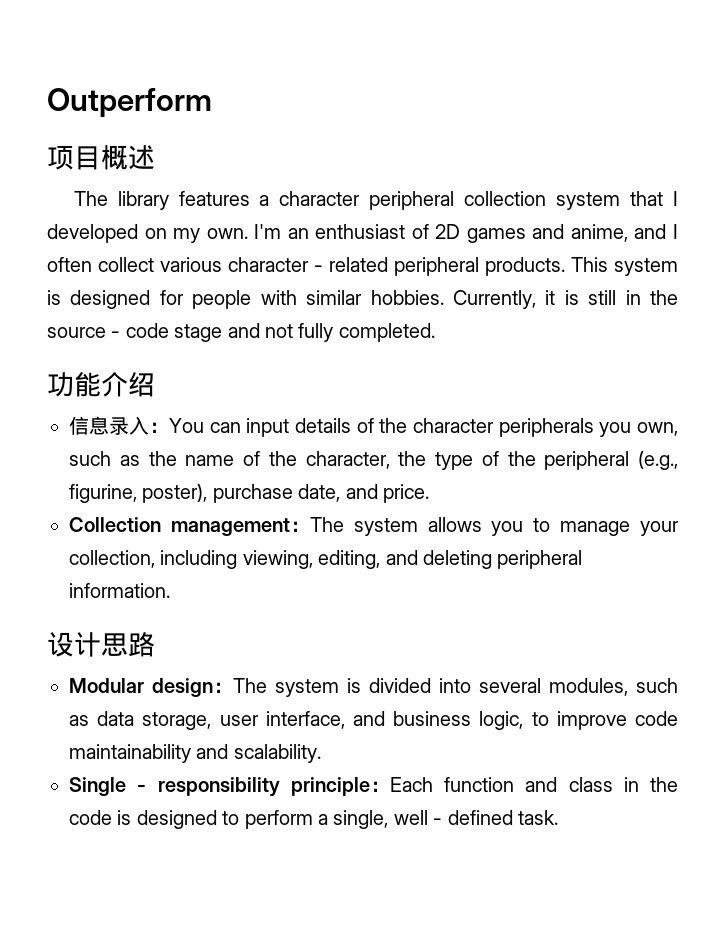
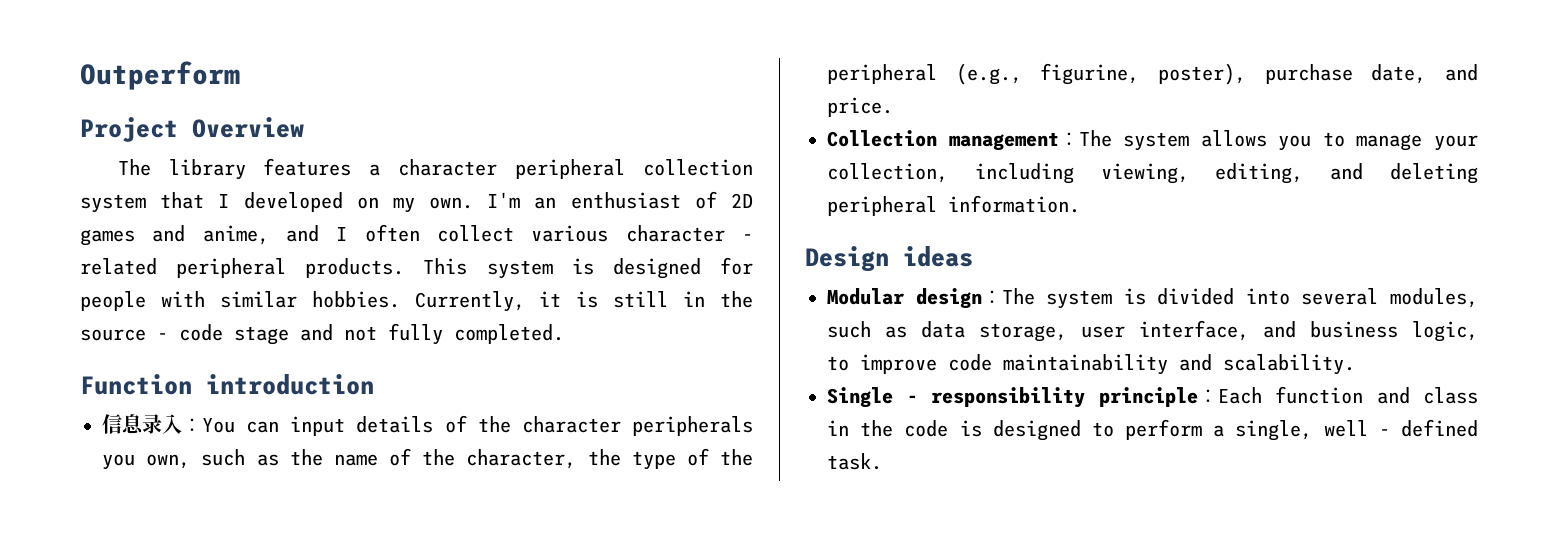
- 项目概述
+ Project Overview
- 功能介绍
+ Function introduction
- 设计思路
+ Design ideas

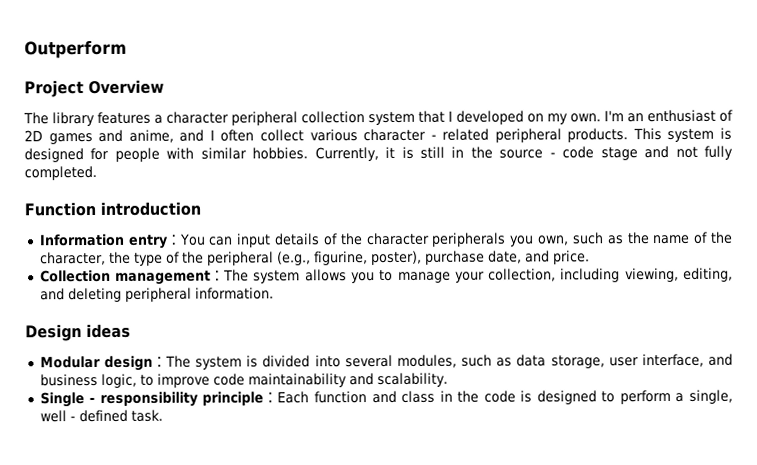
- 信息录入：You can input details of the character peripherals you own, such as the name of the character, the type of the peripheral (e.g., figurine, poster), purchase date, and price.
+ Information entry：You can input details of the character peripherals you own, such as the name of the character, the type of the peripheral (e.g., figurine, poster), purchase date, and price.

